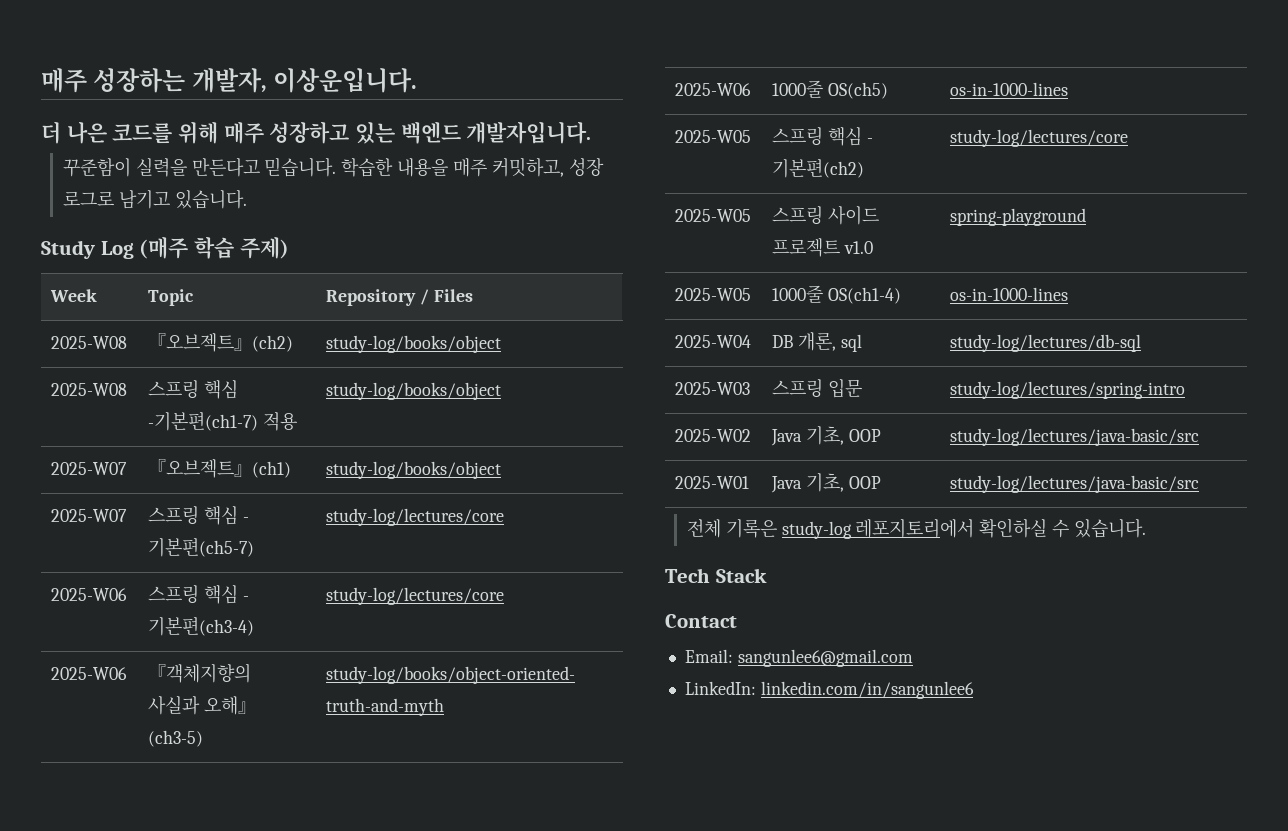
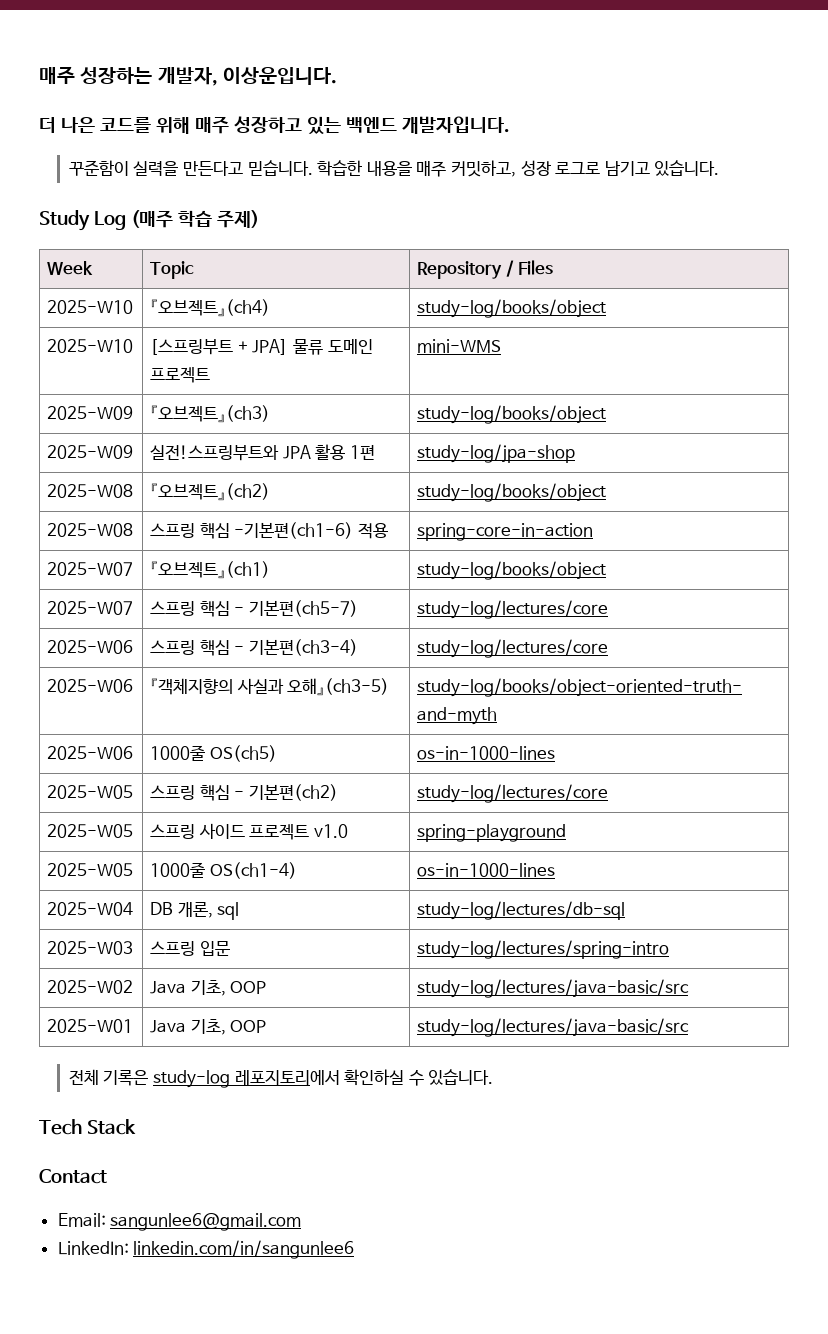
+ 2025-W10 | 『오브젝트』(ch4) | study-log/books/object
+ 2025-W10 | [스프링부트 + JPA] 물류 도메인 프로젝트 | mini-WMS
+ 2025-W09 | 『오브젝트』(ch3) | study-log/books/object
+ 2025-W09 | 실전!스프링부트와 JPA 활용 1편 | study-log/jpa-shop
- 2025-W08 | 스프링 핵심 -기본편(ch1-7) 적용 | study-log/books/object
+ 2025-W08 | 스프링 핵심 -기본편(ch1-6) 적용 | spring-core-in-action

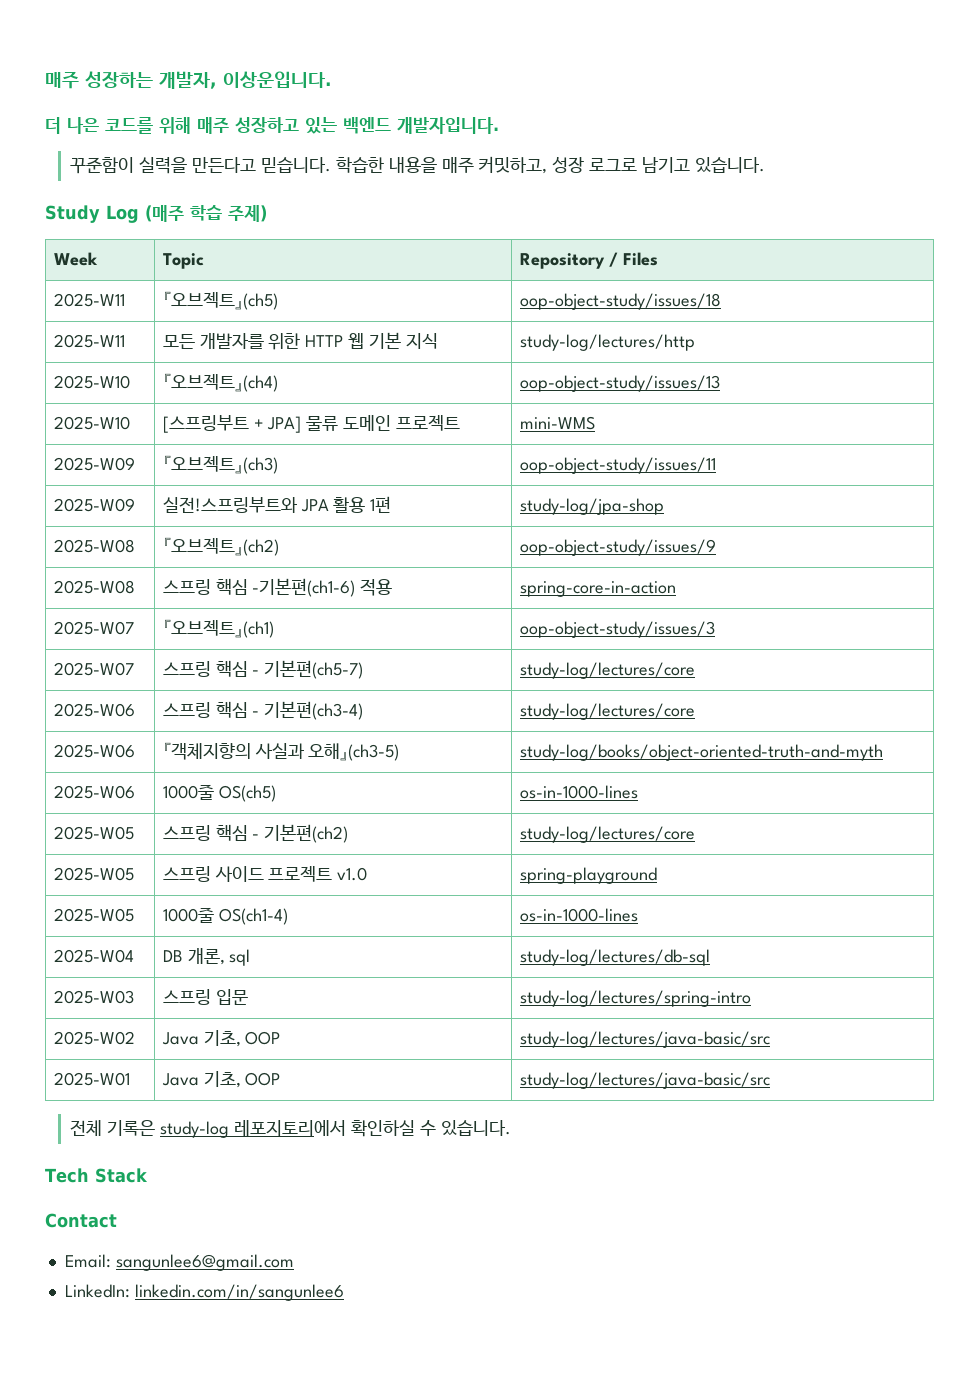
+ 2025-W11 | 『오브젝트』(ch5) | oop-object-study/issues/18
+ 2025-W11 | 모든 개발자를 위한 HTTP 웹 기본 지식 | study-log/lectures/http
- 2025-W10 | 『오브젝트』(ch4) | study-log/books/object
+ 2025-W10 | 『오브젝트』(ch4) | oop-object-study/issues/13
- 2025-W09 | 『오브젝트』(ch3) | study-log/books/object
+ 2025-W09 | 『오브젝트』(ch3) | oop-object-study/issues/11
- 2025-W08 | 『오브젝트』(ch2) | study-log/books/object
+ 2025-W08 | 『오브젝트』(ch2) | oop-object-study/issues/9
- 2025-W07 | 『오브젝트』(ch1) | study-log/books/object
+ 2025-W07 | 『오브젝트』(ch1) | oop-object-study/issues/3

